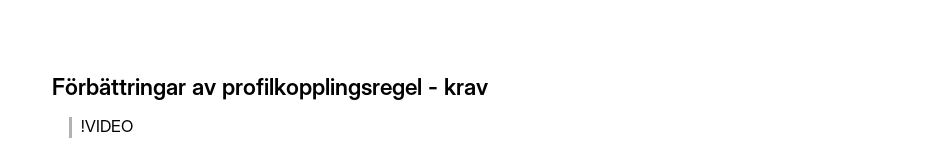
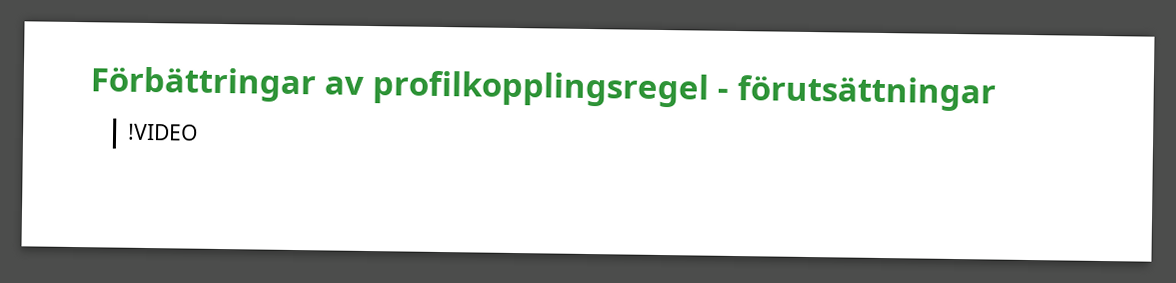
- Förbättringar av profilkopplingsregel - krav
+ Förbättringar av profilkopplingsregel - förutsättningar

